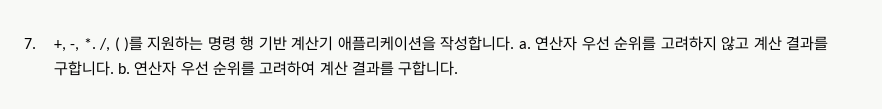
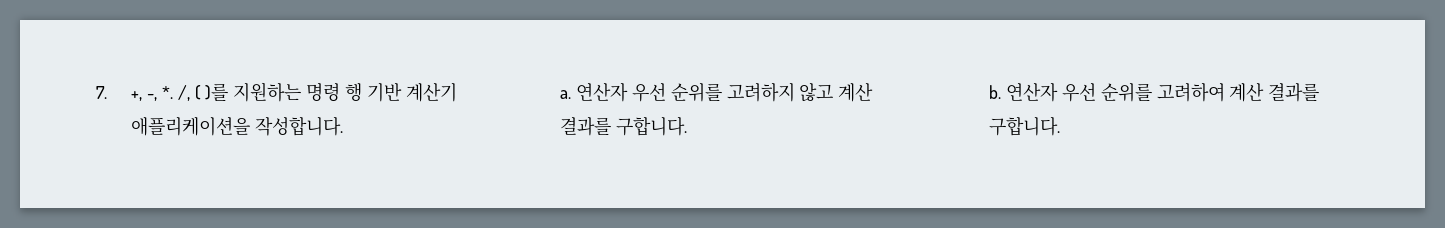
- /, ( )를 지원하는 명령 행 기반 계산기 애플리케이션을 작성합니다. a.
+ /, ( )를 지원하는 명령 행 기반 계산기 애플리케이션을 작성합니다.
+ a.
- 연산자 우선 순위를 고려하지 않고 계산 결과를 구합니다. b.
+ 연산자 우선 순위를 고려하지 않고 계산 결과를 구합니다.
+ b.

